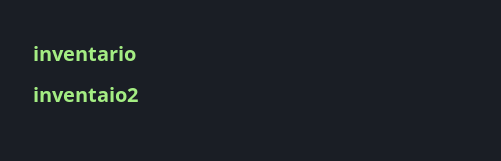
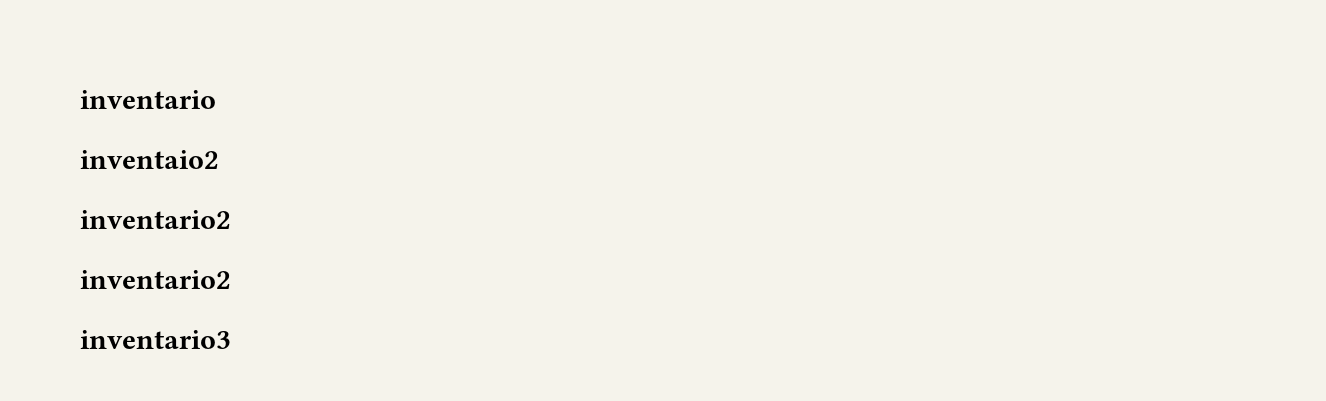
  inventaio2
+ inventario2
+ inventario2
+ inventario3

